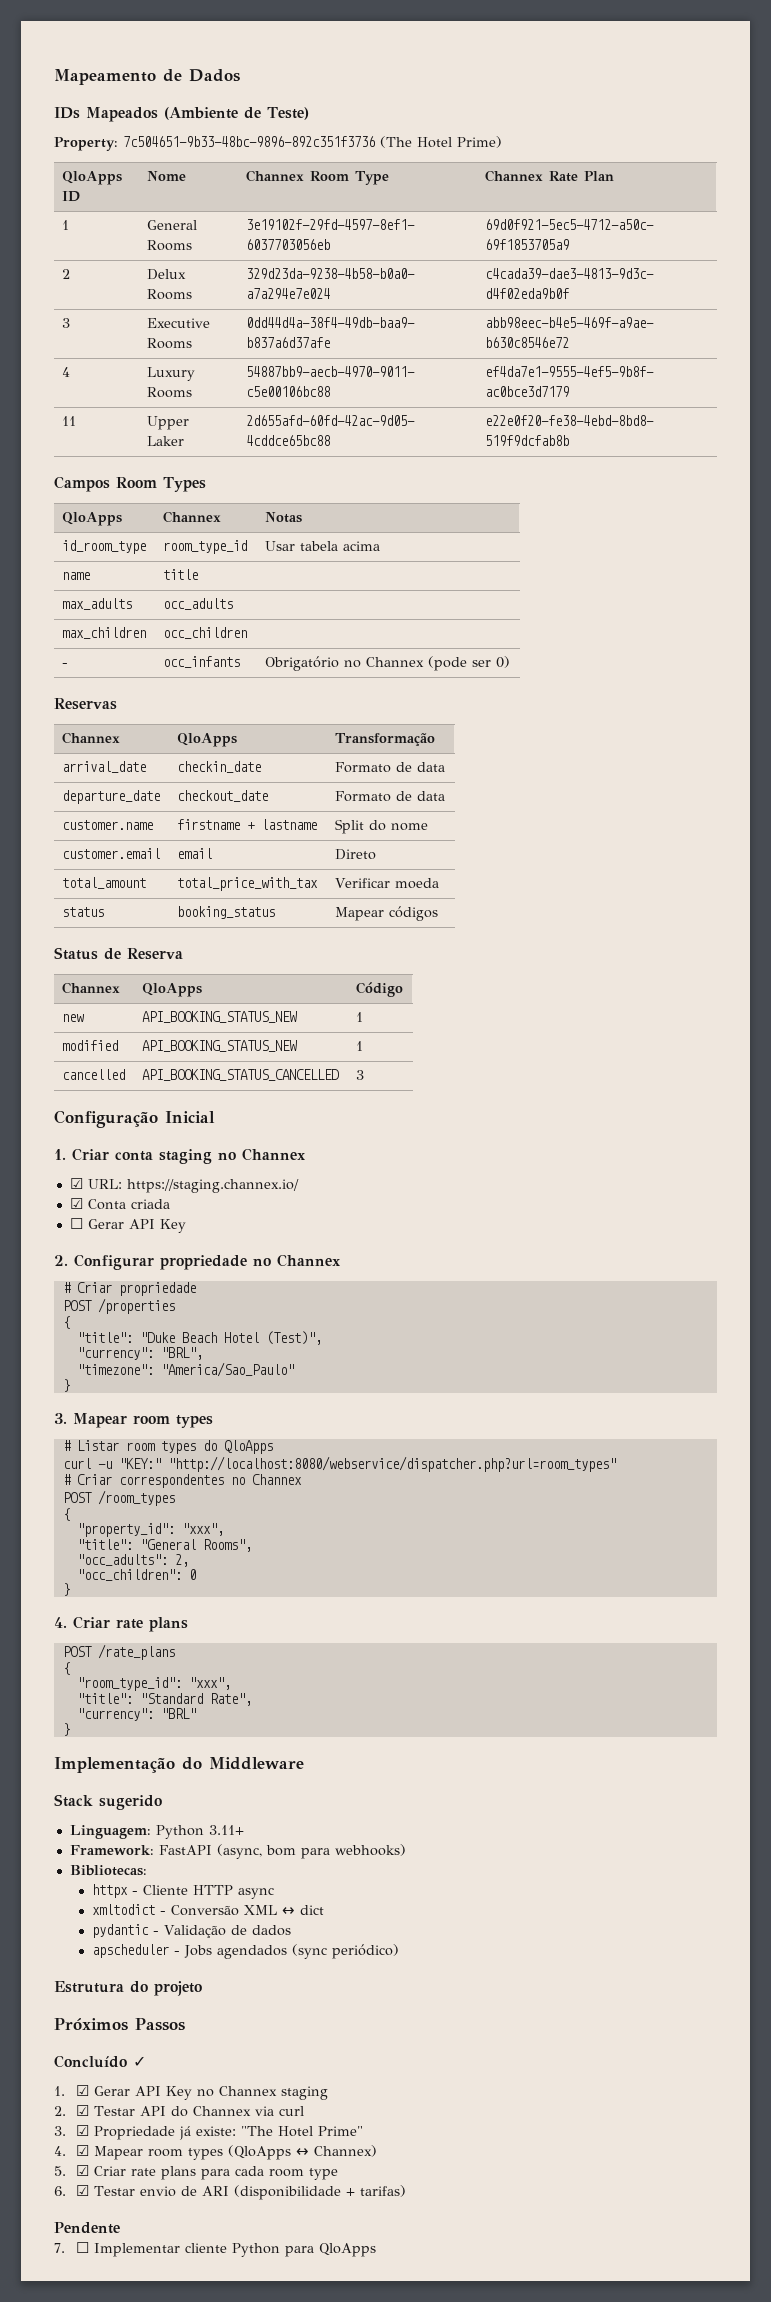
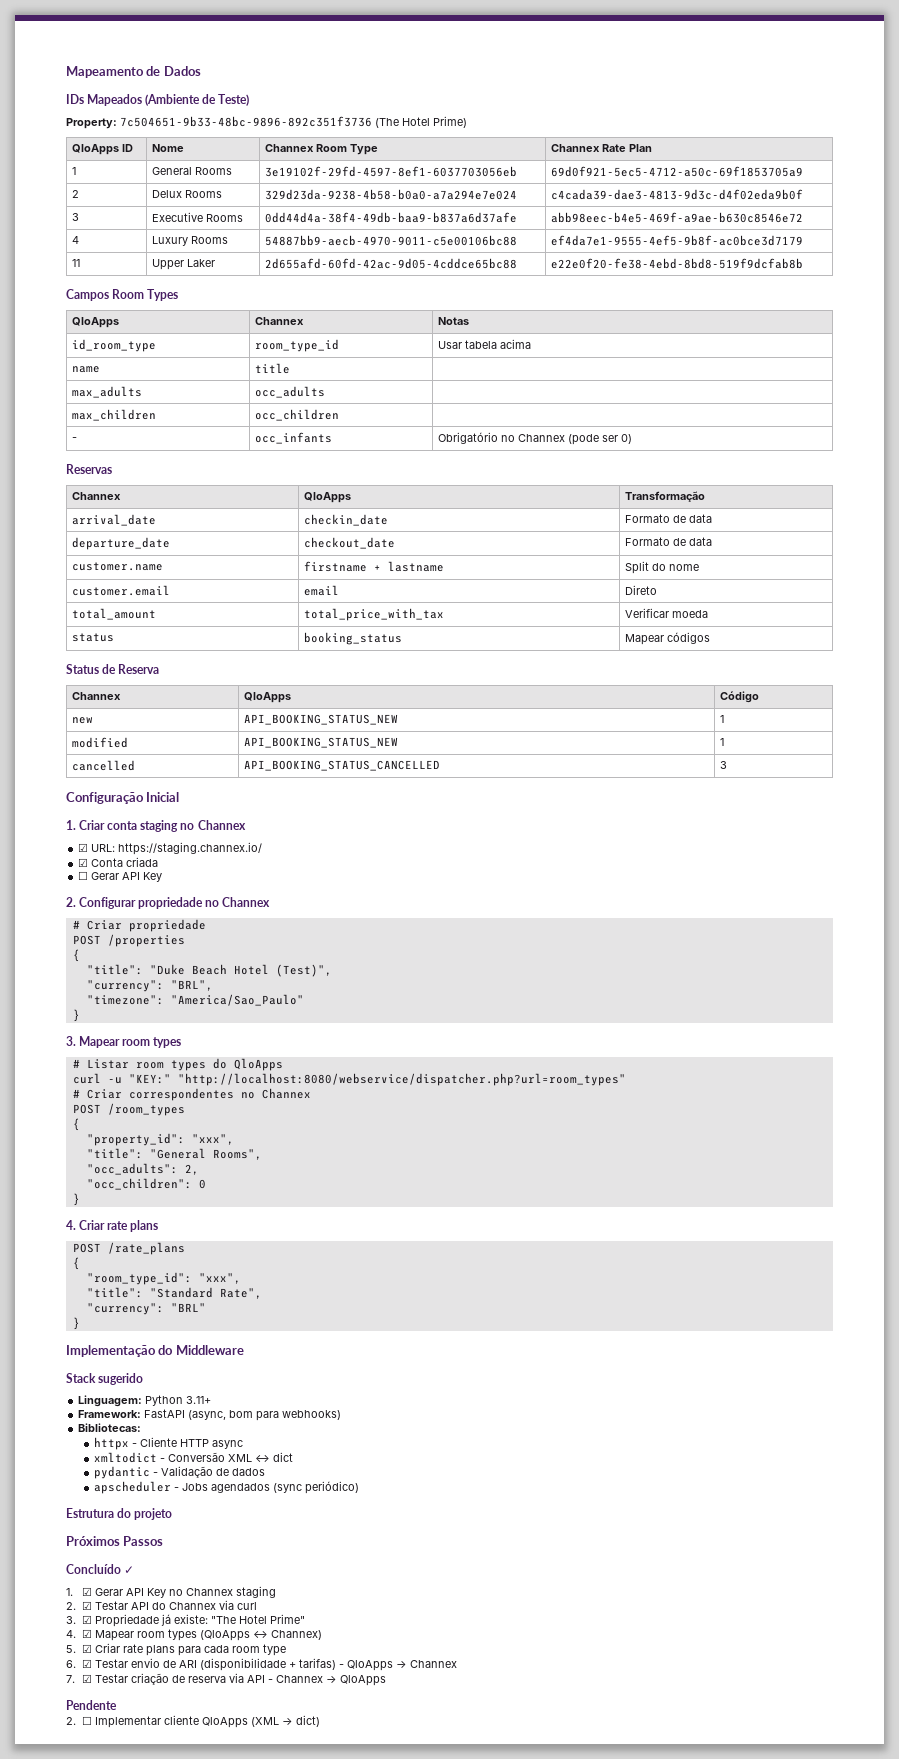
- 6. ☑ Testar envio de ARI (disponibilidade + tarifas)
+ 6. ☑ Testar envio de ARI (disponibilidade + tarifas) - QloApps → Channex
+ 7. ☑ Testar criação de reserva via API - Channex → QloApps
- 7. ☐ Implementar cliente Python para QloApps
+ 2. ☐ Implementar cliente QloApps (XML → dict)

